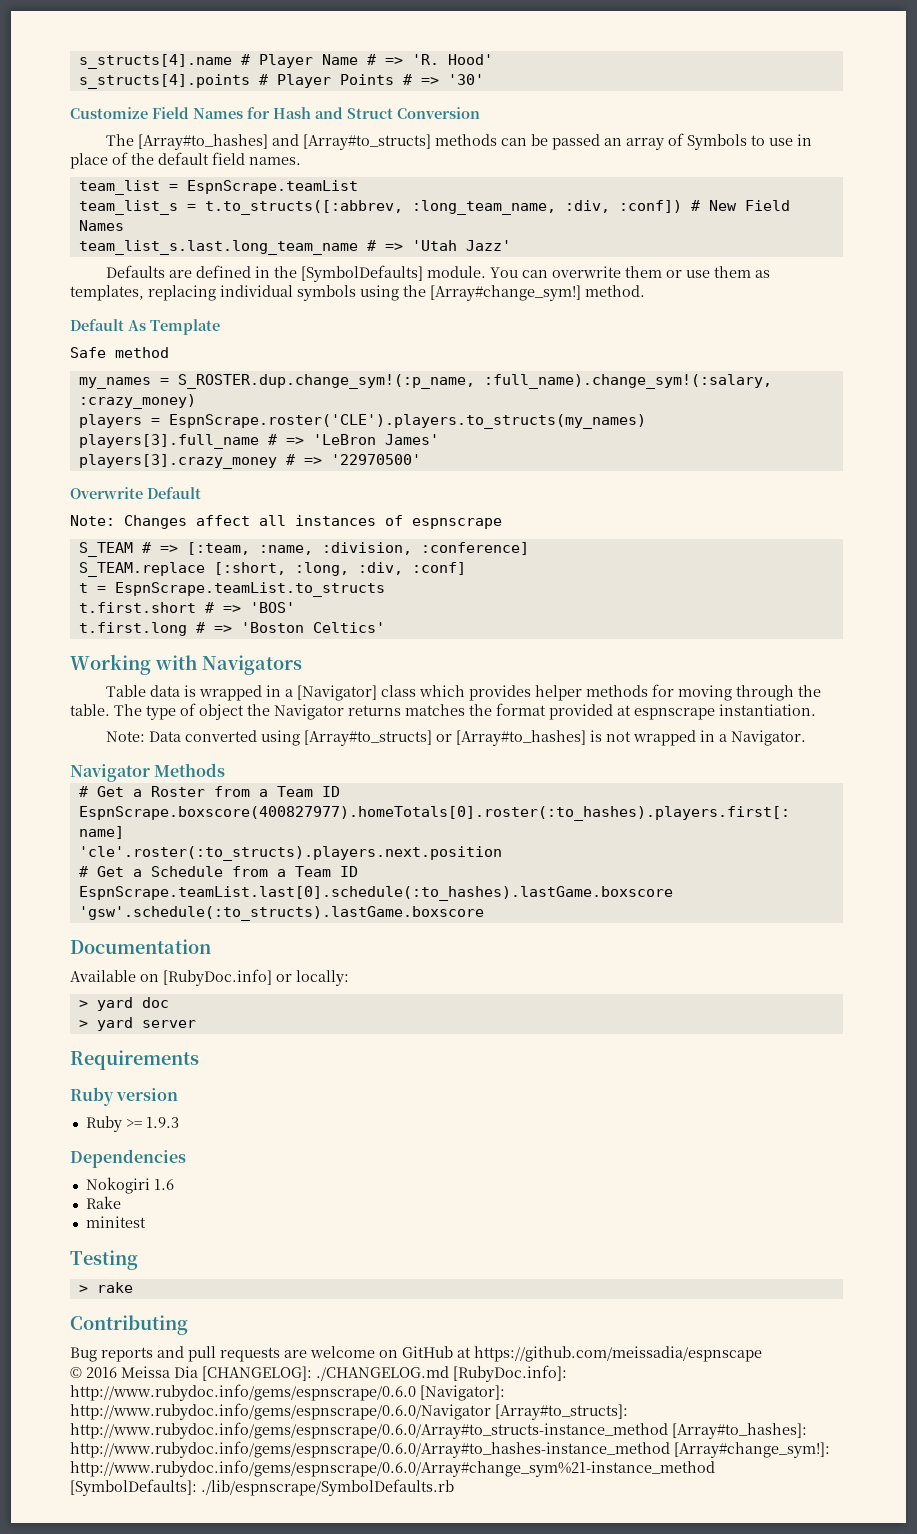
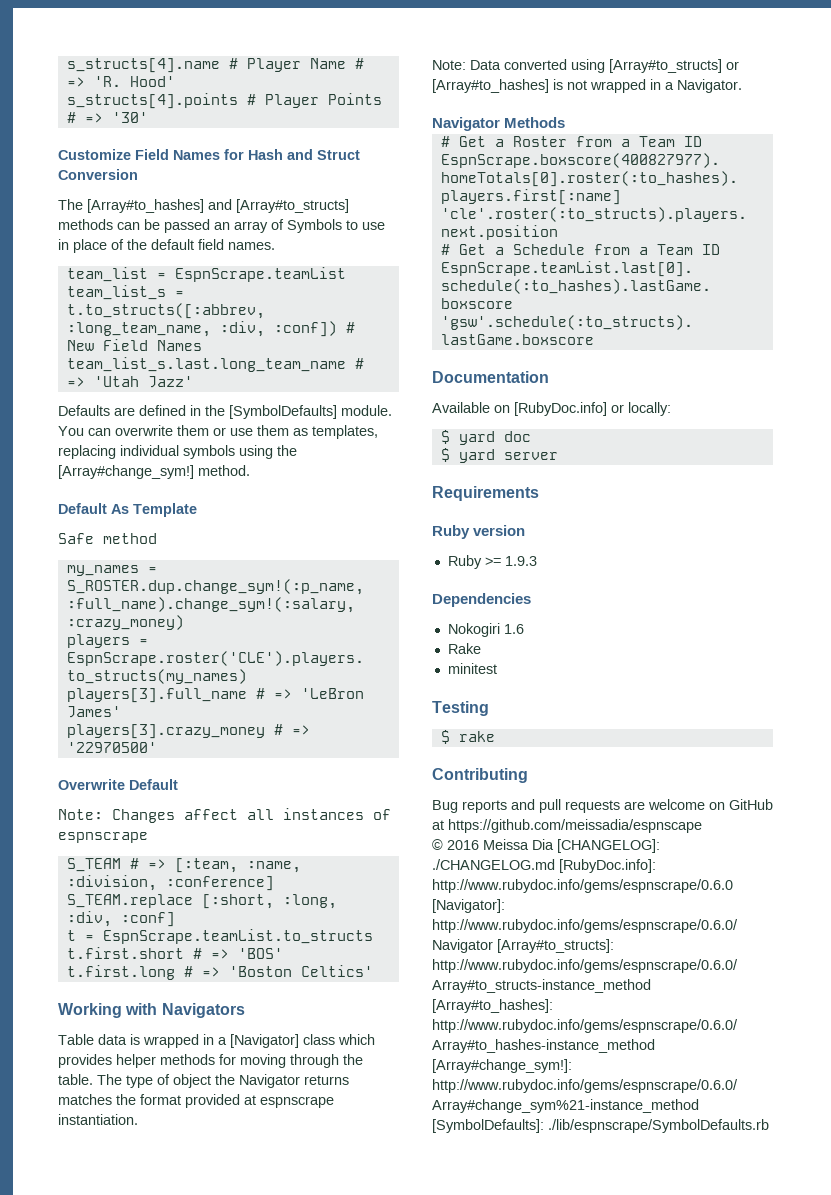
- > yard doc
+ $ yard doc
- > yard server
+ $ yard server
- > rake
+ $ rake

